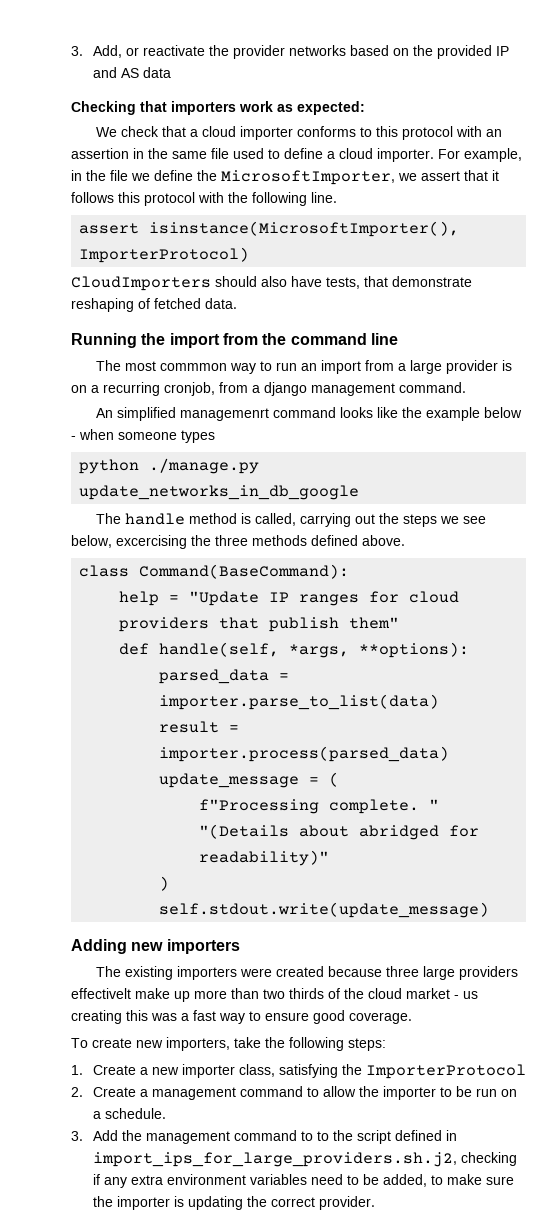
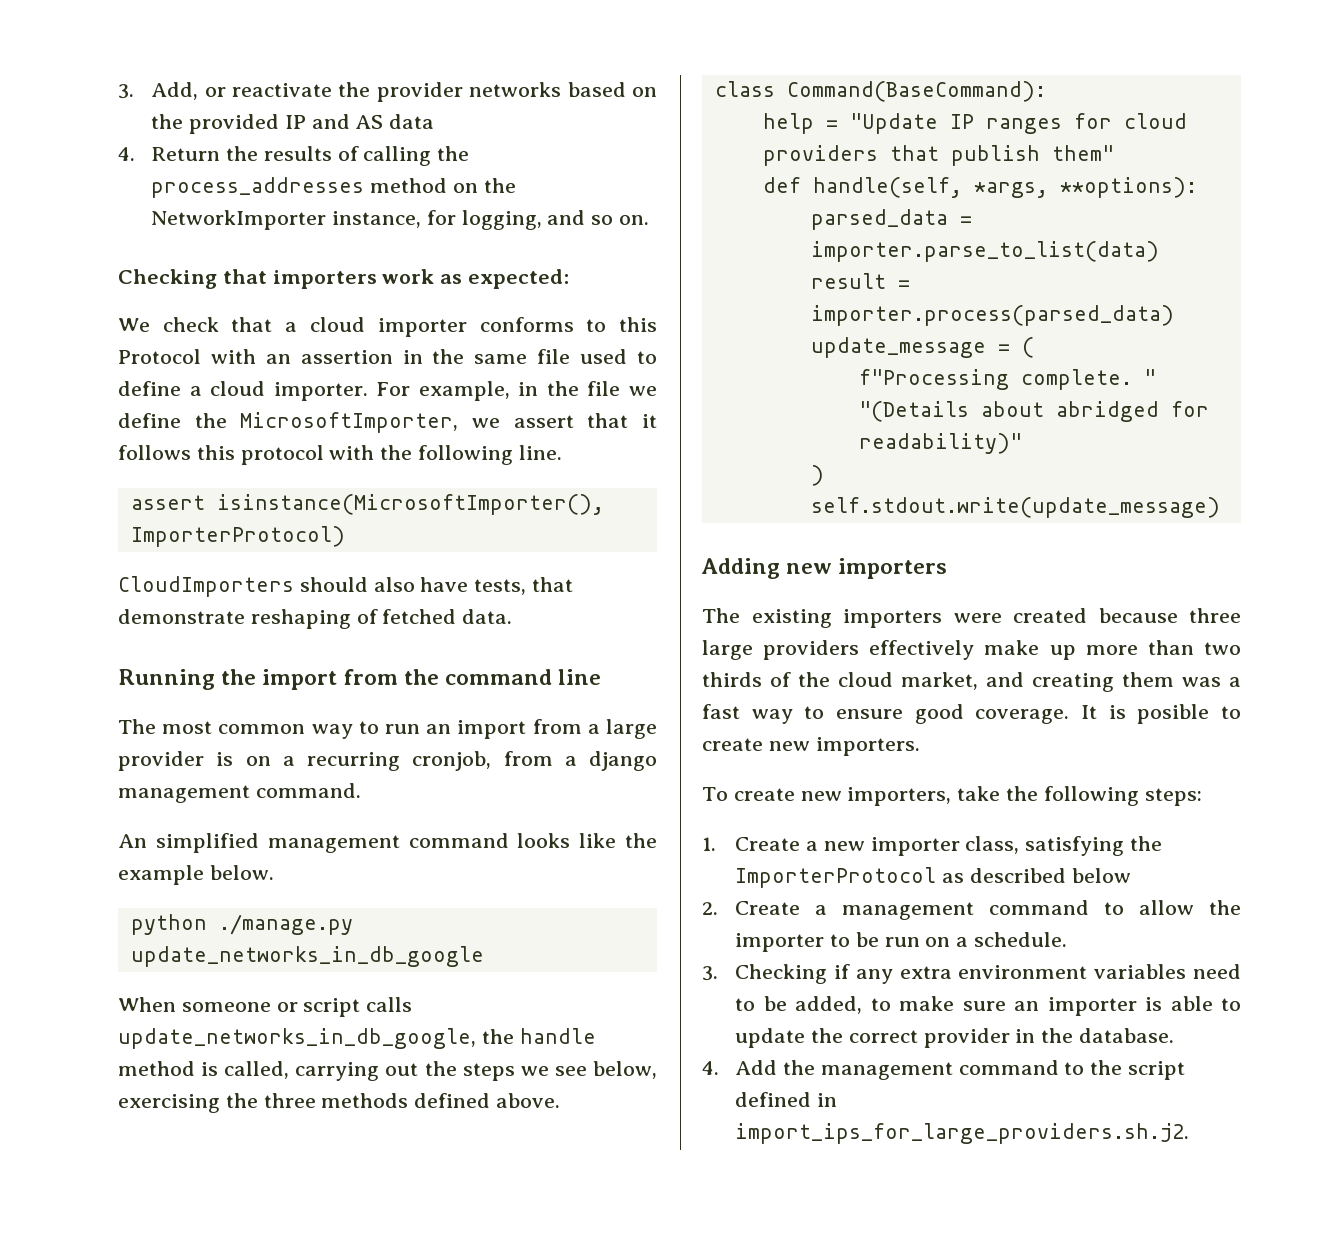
+ 4. Return the results of calling the process_addresses method on the NetworkImporter instance, for logging, and so on.
- We check that a cloud importer conforms to this protocol with an assertion in the same file used to define a cloud importer.
+ We check that a cloud importer conforms to this Protocol with an assertion in the same file used to define a cloud importer.
- The most commmon way to run an import from a large provider is on a recurring cronjob, from a django management command.
+ The most common way to run an import from a large provider is on a recurring cronjob, from a django management command.
- An simplified managemenrt command looks like the example below - when someone types
+ An simplified management command looks like the example below.
  python ./manage.py update_networks_in_db_google
- The handle method is called, carrying out the steps we see below, excercising the three methods defined above.
+ When someone or script calls update_networks_in_db_google, the handle method is called, carrying out the steps we see below, exercising the three methods defined above.
- The existing importers were created because three large providers effectivelt make up more than two thirds of the cloud market - us creating this was a fast way to ensure good coverage.
+ The existing importers were created because three large providers effectively make up more than two thirds of the cloud market, and creating them was a fast way to ensure good coverage. It is posible to create new importers.
- 1. Create a new importer class, satisfying the ImporterProtocol
+ 1. Create a new importer class, satisfying the ImporterProtocol as described below
- 3. Add the management command to to the script defined in import_ips_for_large_providers.sh.j2, checking if any extra environment variables need to be added, to make sure the importer is updating the correct provider.
+ 3. Checking if any extra environment variables need to be added, to make sure an importer is able to update the correct provider in the database.
+ 4. Add the management command to the script defined in import_ips_for_large_providers.sh.j2.

